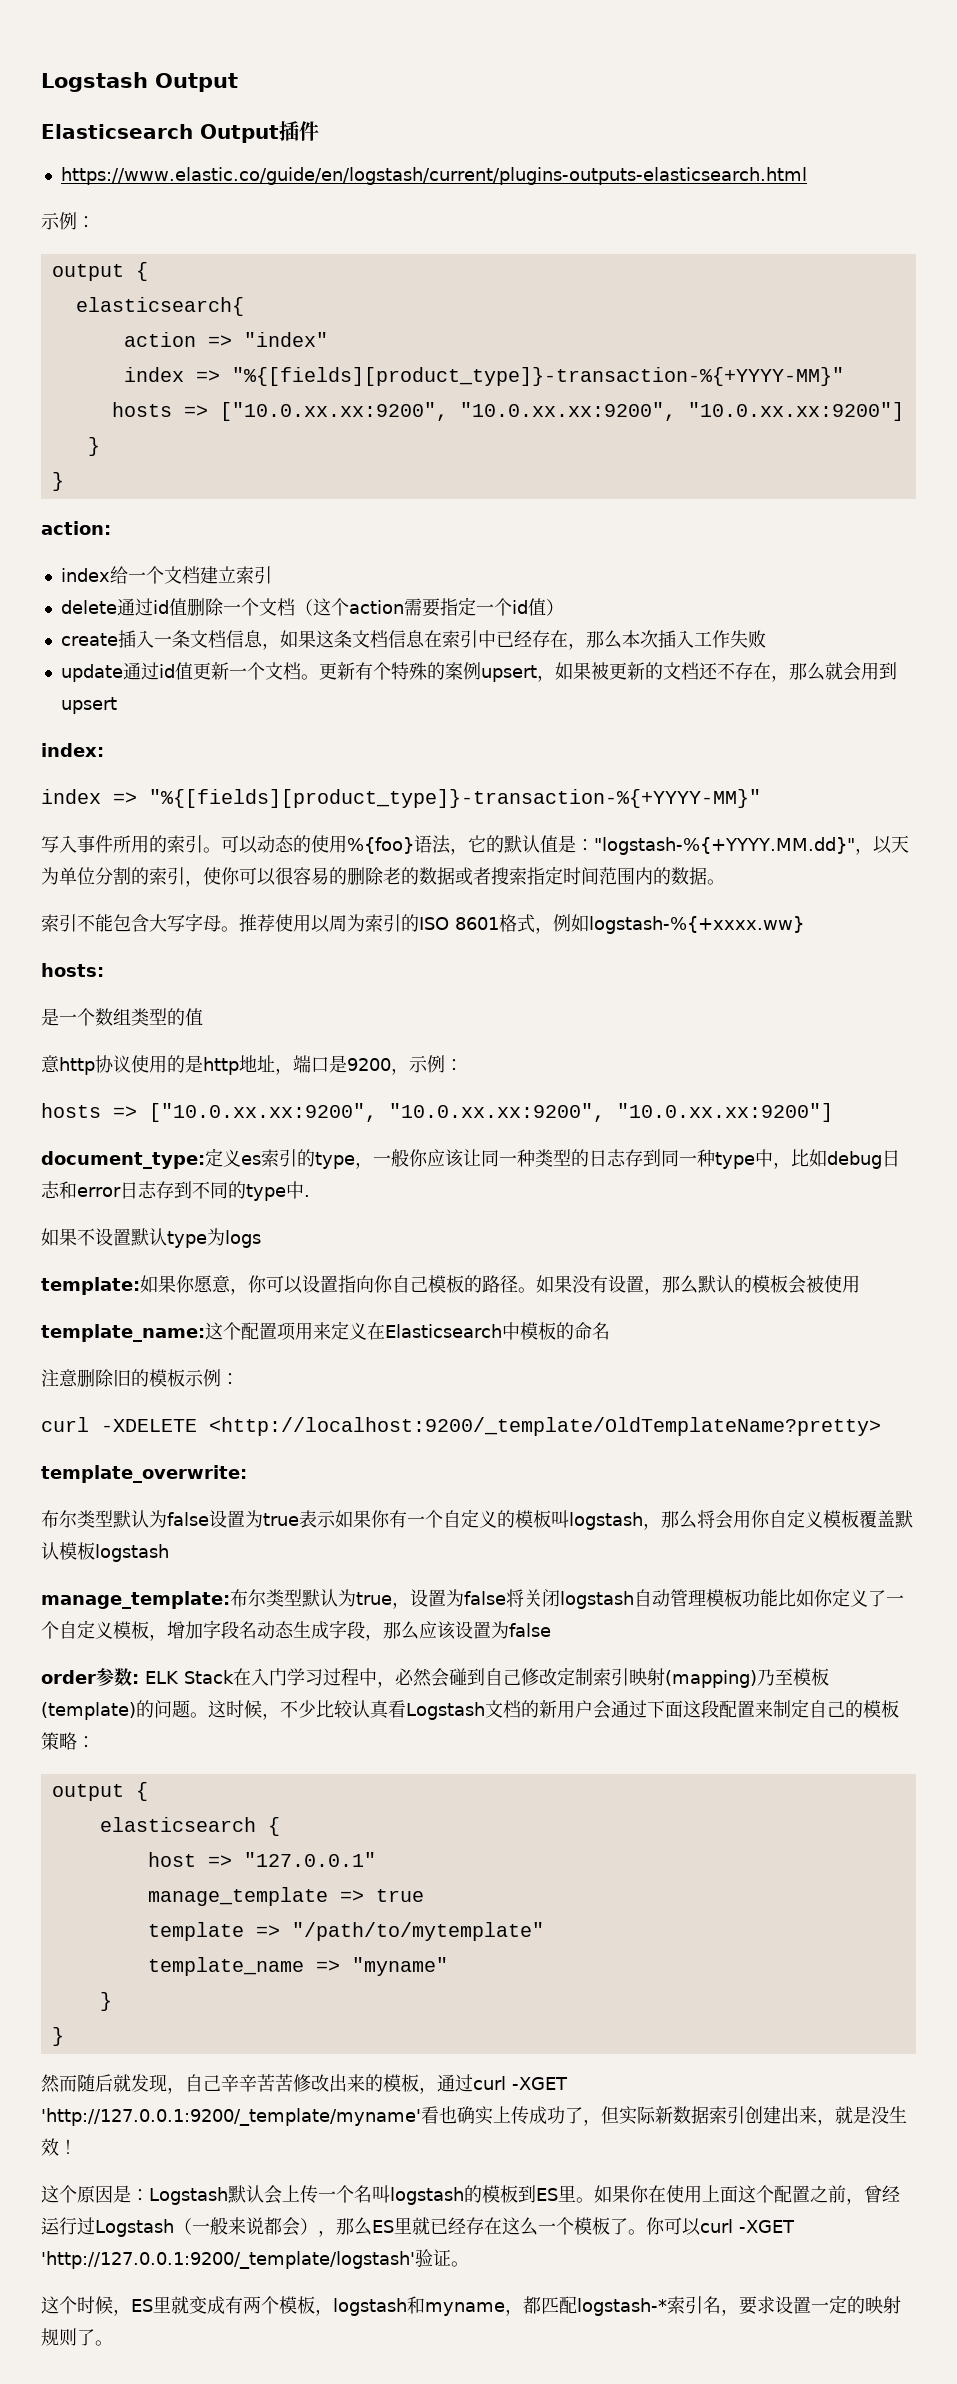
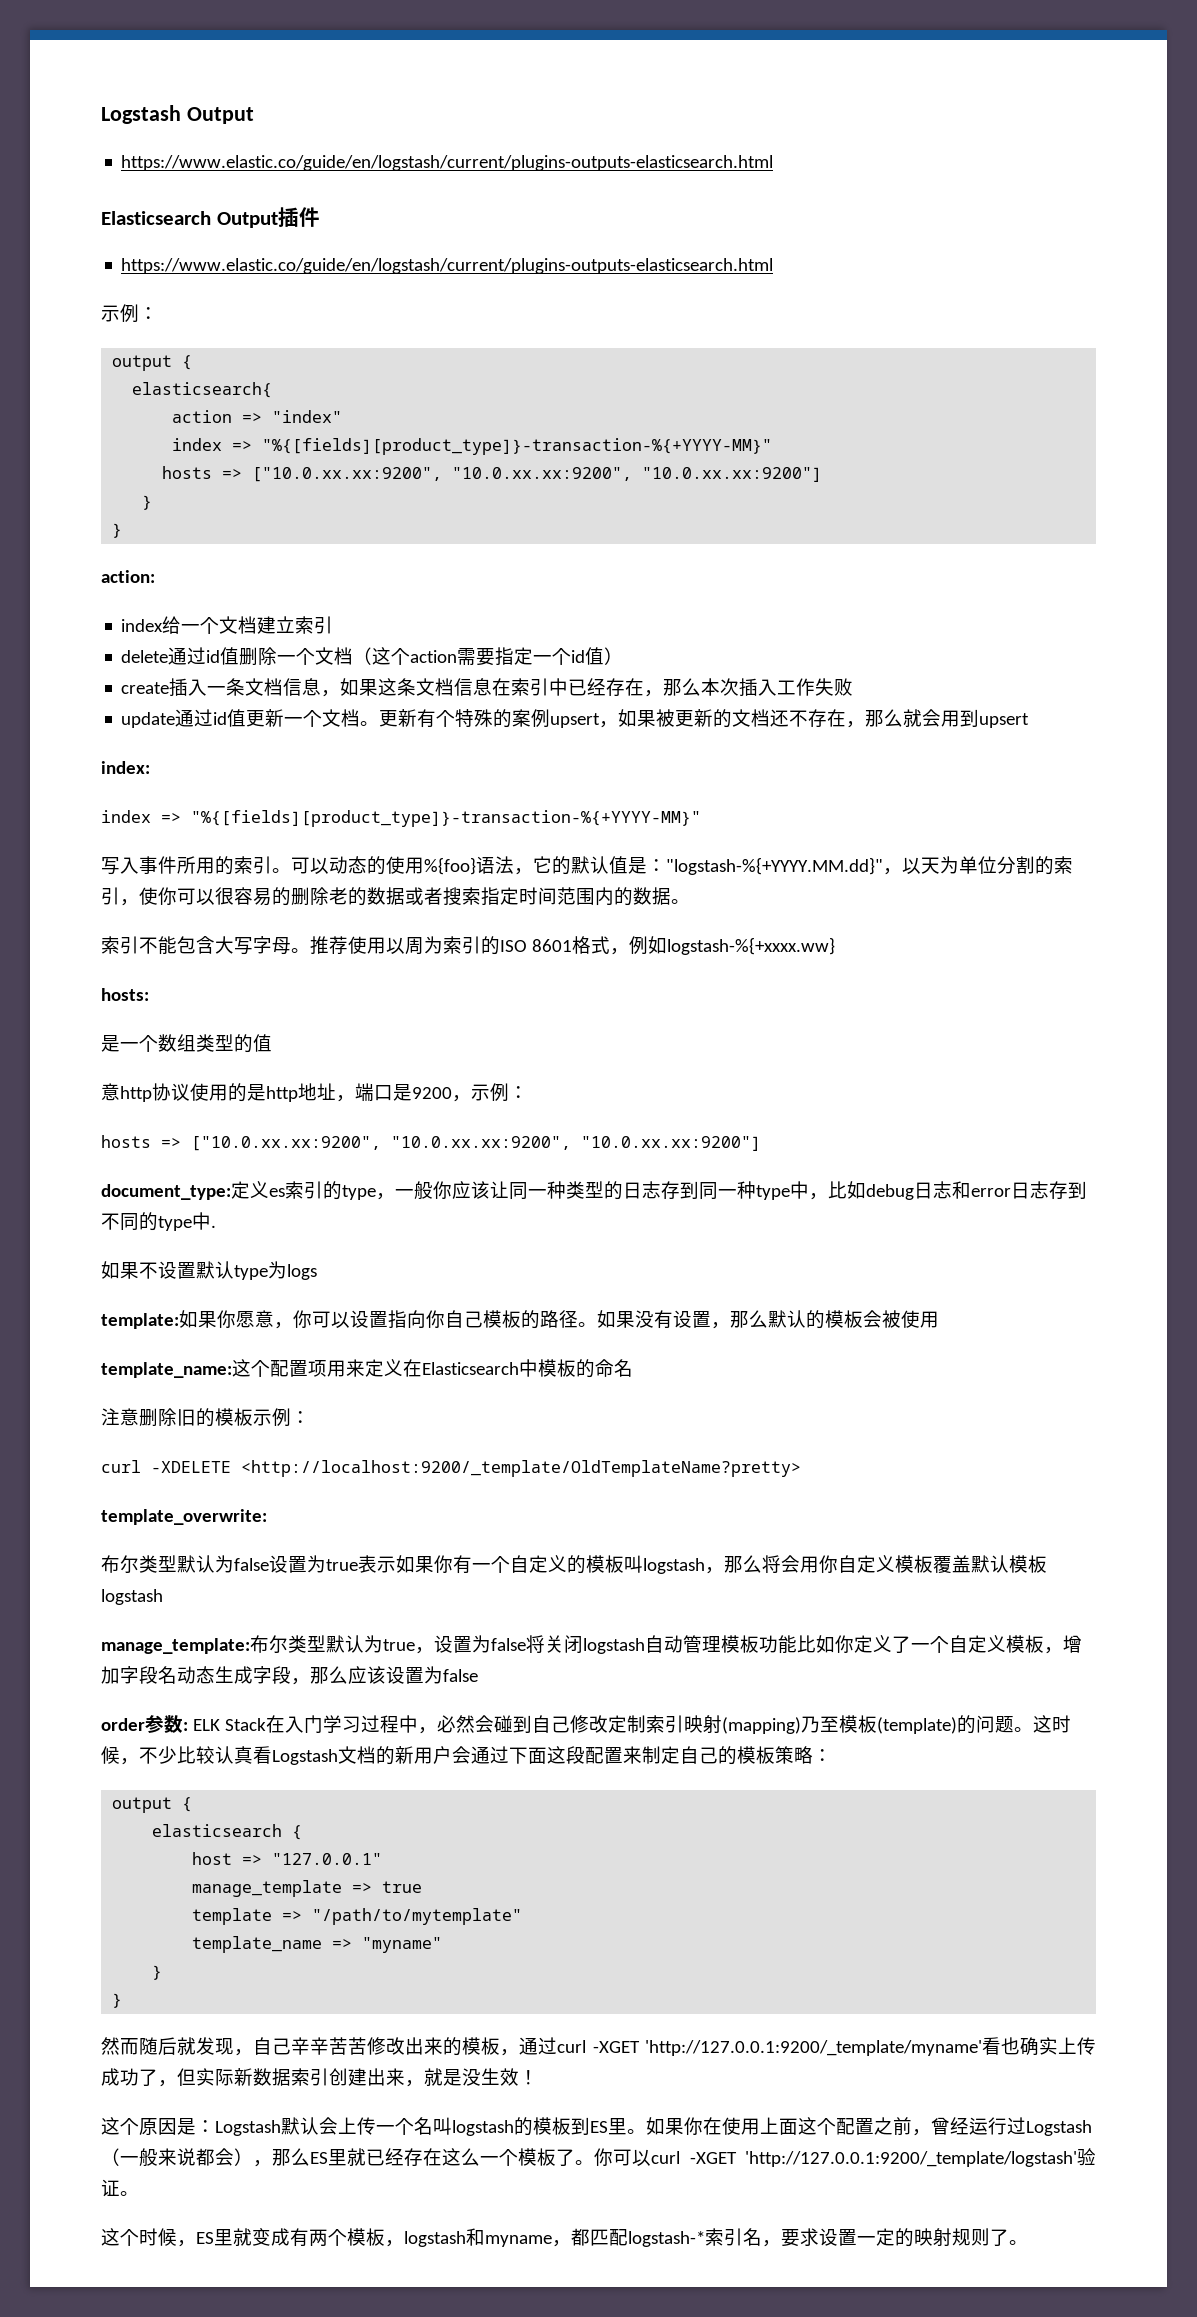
  Logstash Output
+ https://www.elastic.co/guide/en/logstash/current/plugins-outputs-elasticsearch.html

